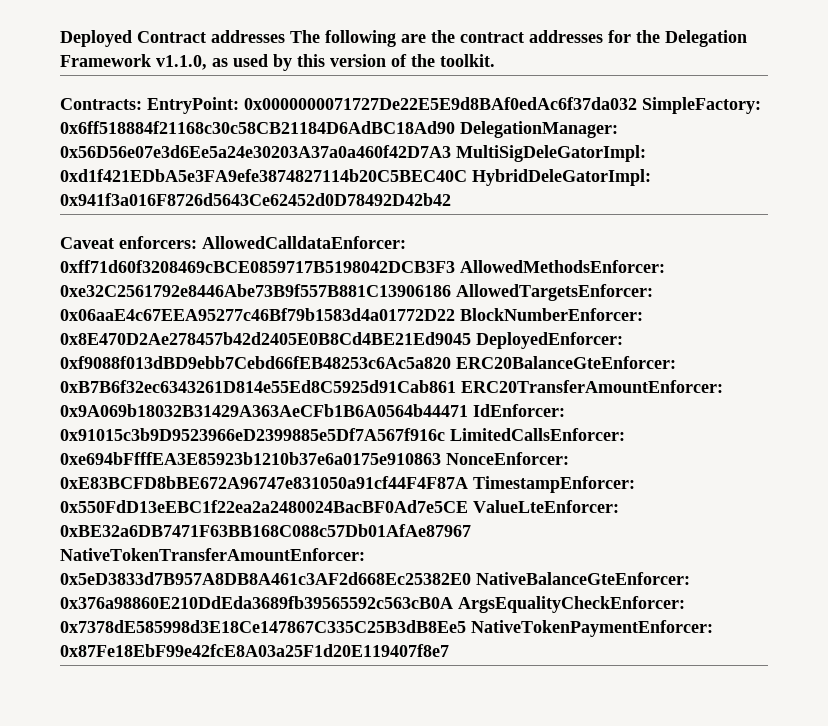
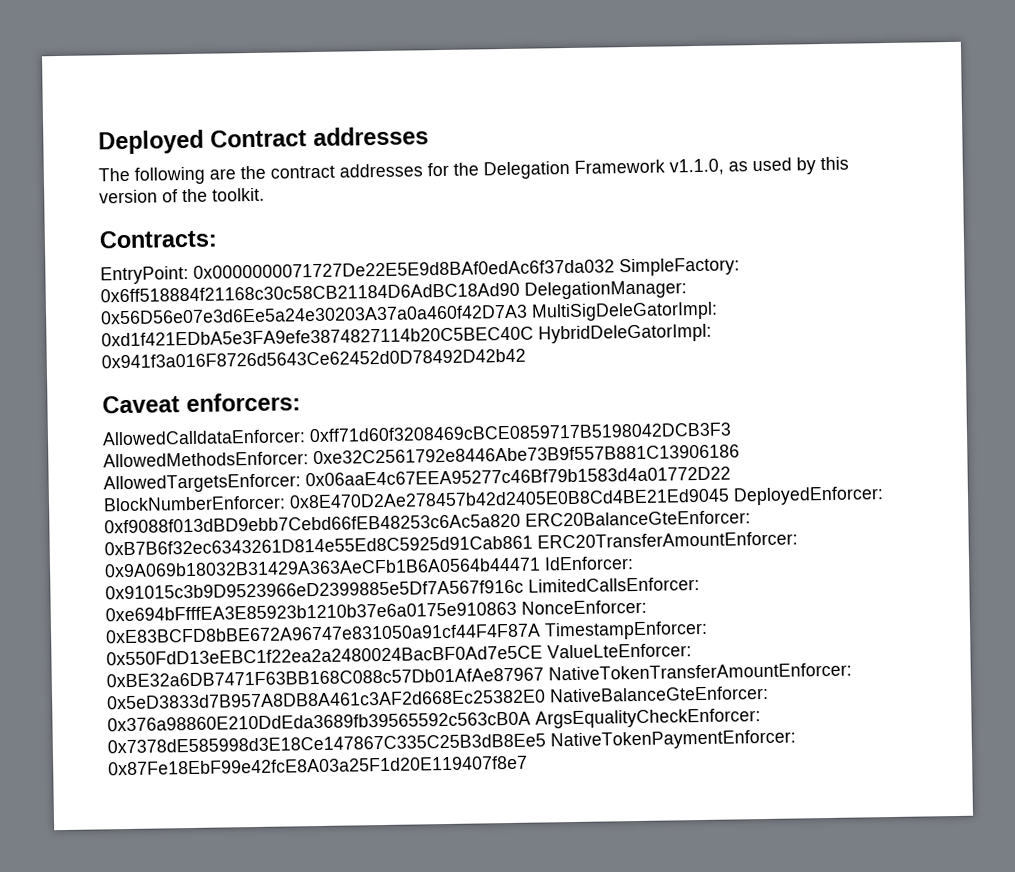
- Deployed Contract addresses The following are the contract addresses for the Delegation Framework v1.1.0, as used by this version of the toolkit.
+ Deployed Contract addresses
+ The following are the contract addresses for the Delegation Framework v1.1.0, as used by this version of the toolkit.
- Contracts: EntryPoint: 0x0000000071727De22E5E9d8BAf0edAc6f37da032 SimpleFactory: 0x6ff518884f21168c30c58CB21184D6AdBC18Ad90 DelegationManager: 0x56D56e07e3d6Ee5a24e30203A37a0a460f42D7A3 MultiSigDeleGatorImpl: 0xd1f421EDbA5e3FA9efe3874827114b20C5BEC40C HybridDeleGatorImpl: 0x941f3a016F8726d5643Ce62452d0D78492D42b42
+ Contracts:
+ EntryPoint: 0x0000000071727De22E5E9d8BAf0edAc6f37da032 SimpleFactory: 0x6ff518884f21168c30c58CB21184D6AdBC18Ad90 DelegationManager: 0x56D56e07e3d6Ee5a24e30203A37a0a460f42D7A3 MultiSigDeleGatorImpl: 0xd1f421EDbA5e3FA9efe3874827114b20C5BEC40C HybridDeleGatorImpl: 0x941f3a016F8726d5643Ce62452d0D78492D42b42
- Caveat enforcers: AllowedCalldataEnforcer: 0xff71d60f3208469cBCE0859717B5198042DCB3F3 AllowedMethodsEnforcer: 0xe32C2561792e8446Abe73B9f557B881C13906186 AllowedTargetsEnforcer: 0x06aaE4c67EEA95277c46Bf79b1583d4a01772D22 BlockNumberEnforcer: 0x8E470D2Ae278457b42d2405E0B8Cd4BE21Ed9045 DeployedEnforcer: 0xf9088f013dBD9ebb7Cebd66fEB48253c6Ac5a820 ERC20BalanceGteEnforcer: 0xB7B6f32ec6343261D814e55Ed8C5925d91Cab861 ERC20TransferAmountEnforcer: 0x9A069b18032B31429A363AeCFb1B6A0564b44471 IdEnforcer: 0x91015c3b9D9523966eD2399885e5Df7A567f916c LimitedCallsEnforcer: 0xe694bFfffEA3E85923b1210b37e6a0175e910863 NonceEnforcer: 0xE83BCFD8bBE672A96747e831050a91cf44F4F87A TimestampEnforcer: 0x550FdD13eEBC1f22ea2a2480024BacBF0Ad7e5CE ValueLteEnforcer: 0xBE32a6DB7471F63BB168C088c57Db01AfAe87967 NativeTokenTransferAmountEnforcer: 0x5eD3833d7B957A8DB8A461c3AF2d668Ec25382E0 NativeBalanceGteEnforcer: 0x376a98860E210DdEda3689fb39565592c563cB0A ArgsEqualityCheckEnforcer: 0x7378dE585998d3E18Ce147867C335C25B3dB8Ee5 NativeTokenPaymentEnforcer: 0x87Fe18EbF99e42fcE8A03a25F1d20E119407f8e7
+ Caveat enforcers:
+ AllowedCalldataEnforcer: 0xff71d60f3208469cBCE0859717B5198042DCB3F3 AllowedMethodsEnforcer: 0xe32C2561792e8446Abe73B9f557B881C13906186 AllowedTargetsEnforcer: 0x06aaE4c67EEA95277c46Bf79b1583d4a01772D22 BlockNumberEnforcer: 0x8E470D2Ae278457b42d2405E0B8Cd4BE21Ed9045 DeployedEnforcer: 0xf9088f013dBD9ebb7Cebd66fEB48253c6Ac5a820 ERC20BalanceGteEnforcer: 0xB7B6f32ec6343261D814e55Ed8C5925d91Cab861 ERC20TransferAmountEnforcer: 0x9A069b18032B31429A363AeCFb1B6A0564b44471 IdEnforcer: 0x91015c3b9D9523966eD2399885e5Df7A567f916c LimitedCallsEnforcer: 0xe694bFfffEA3E85923b1210b37e6a0175e910863 NonceEnforcer: 0xE83BCFD8bBE672A96747e831050a91cf44F4F87A TimestampEnforcer: 0x550FdD13eEBC1f22ea2a2480024BacBF0Ad7e5CE ValueLteEnforcer: 0xBE32a6DB7471F63BB168C088c57Db01AfAe87967 NativeTokenTransferAmountEnforcer: 0x5eD3833d7B957A8DB8A461c3AF2d668Ec25382E0 NativeBalanceGteEnforcer: 0x376a98860E210DdEda3689fb39565592c563cB0A ArgsEqualityCheckEnforcer: 0x7378dE585998d3E18Ce147867C335C25B3dB8Ee5 NativeTokenPaymentEnforcer: 0x87Fe18EbF99e42fcE8A03a25F1d20E119407f8e7

